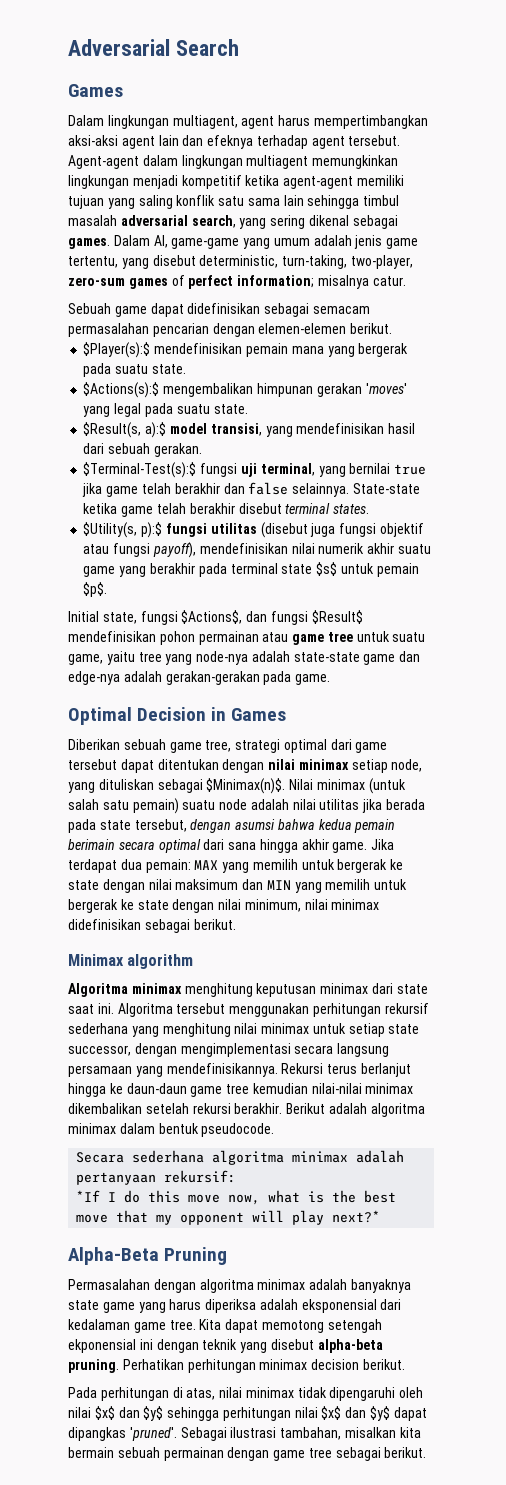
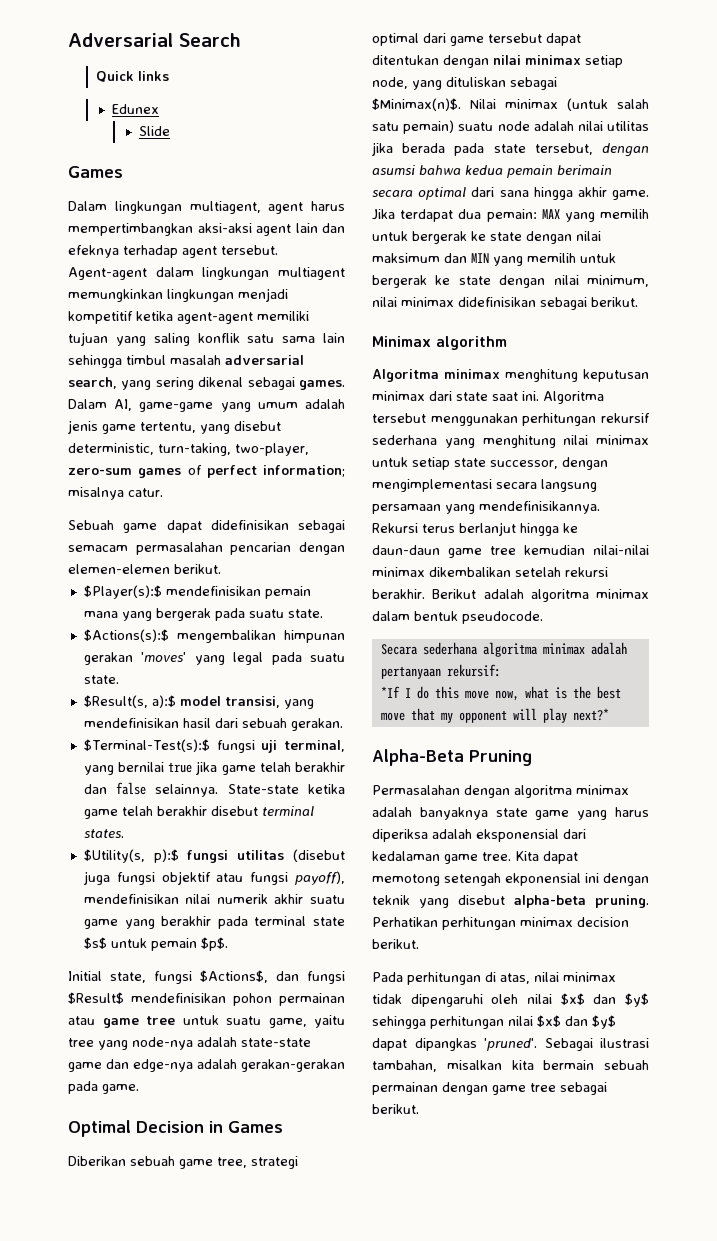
+ Quick links
+ Edunex
+ Slide

